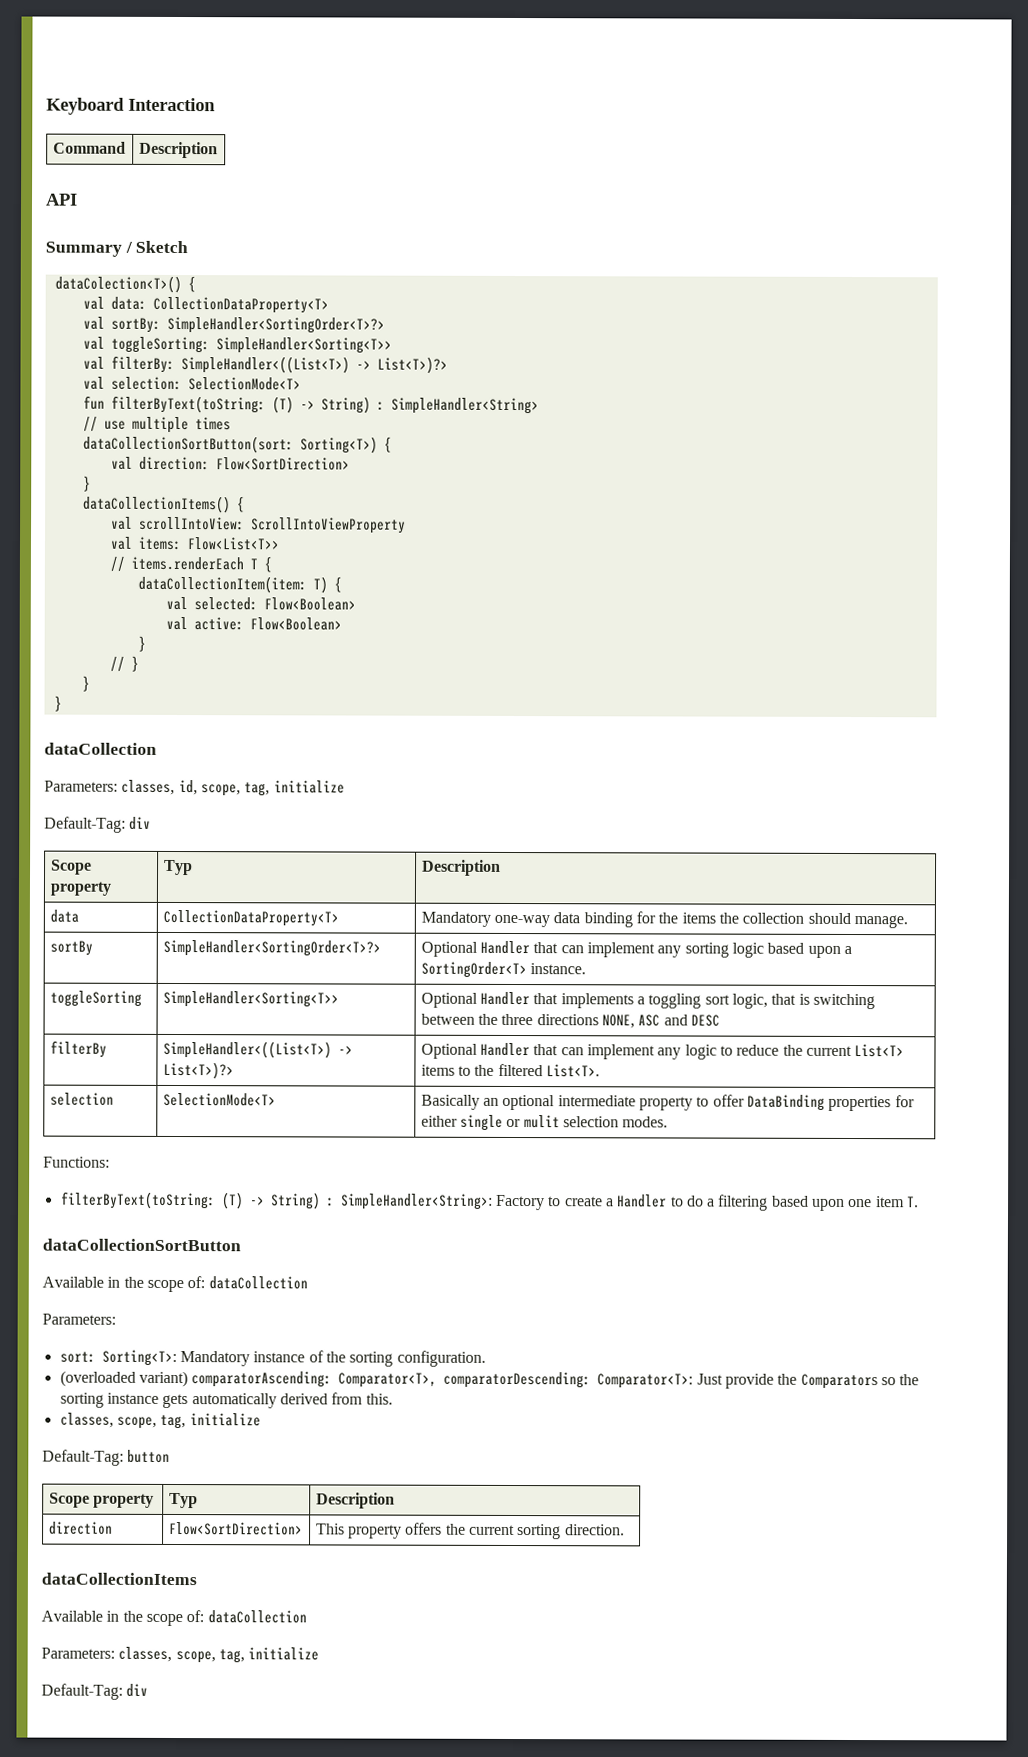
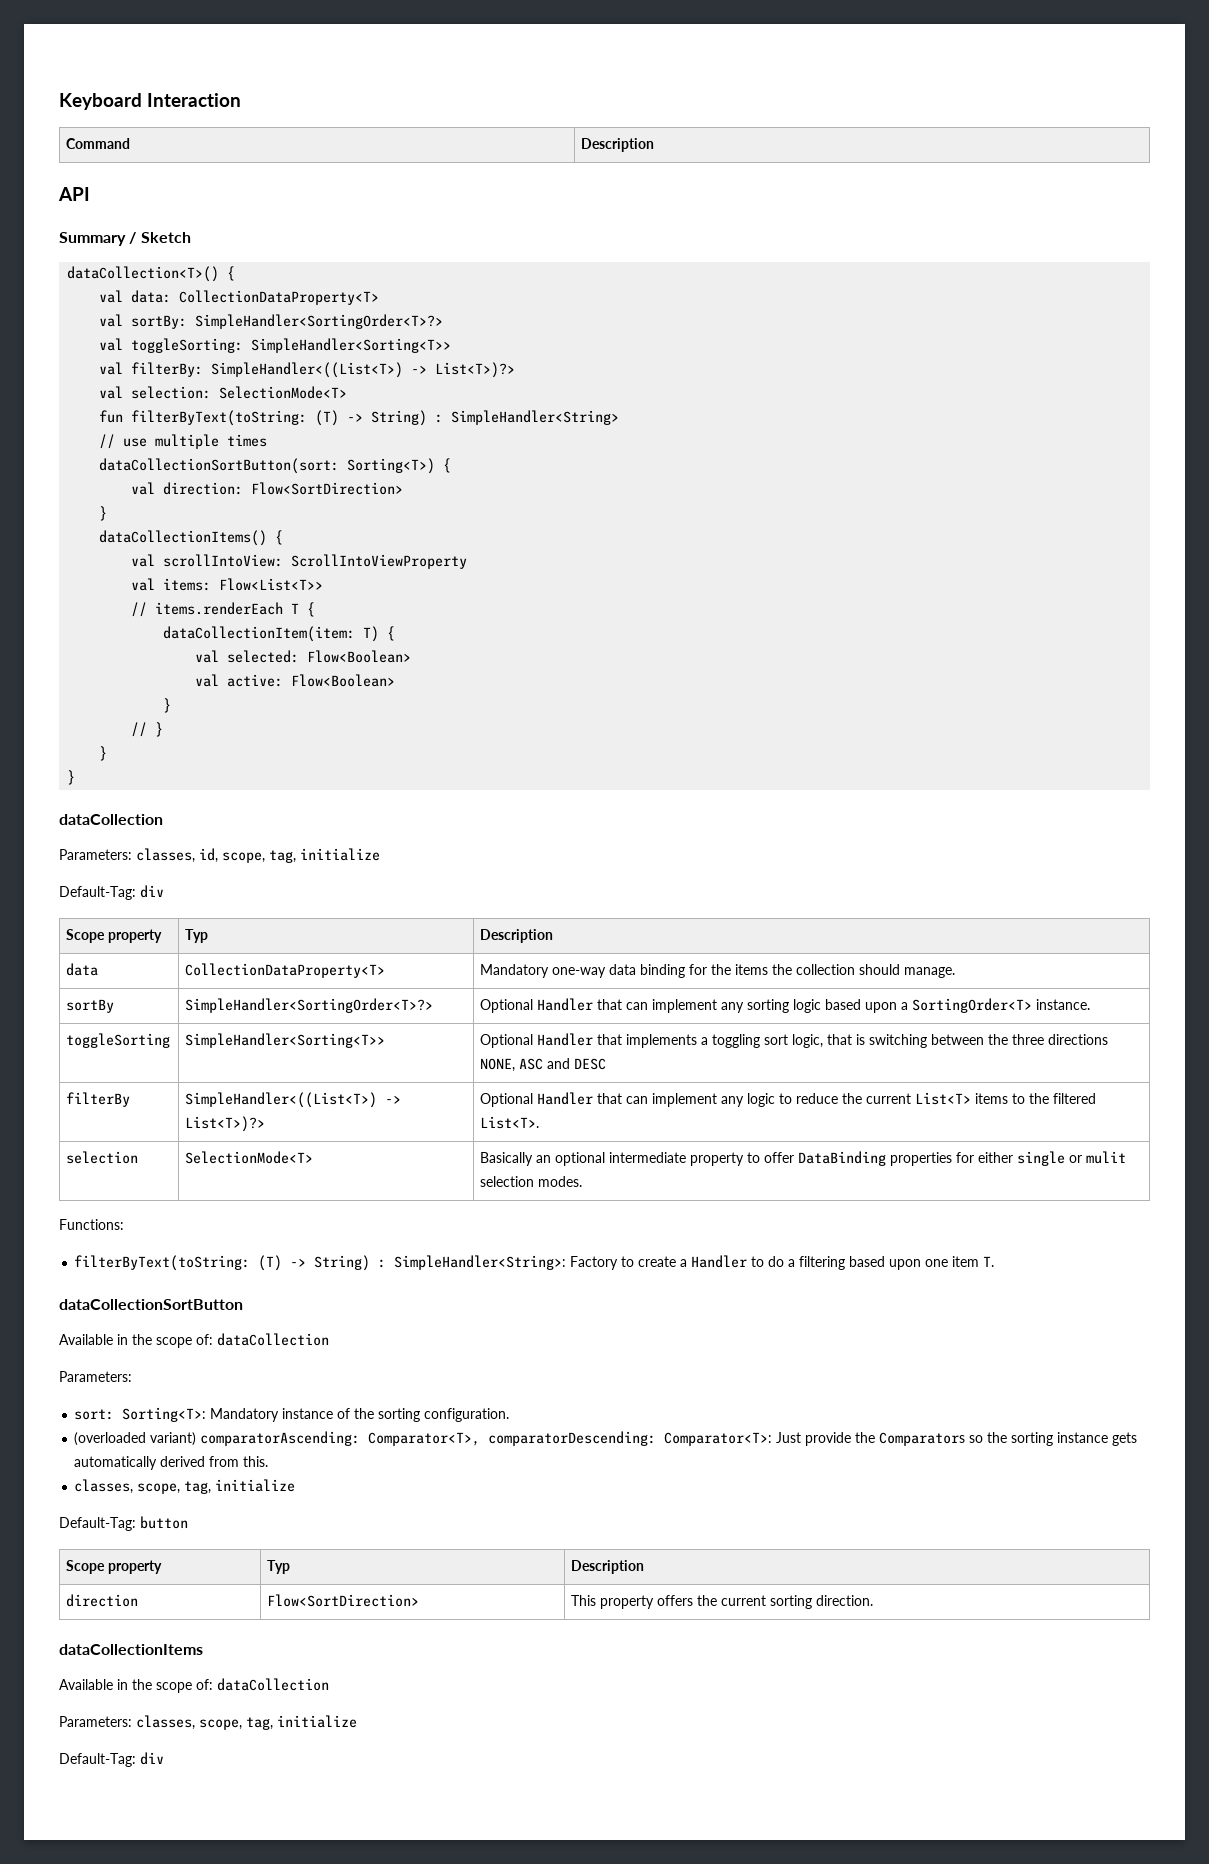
- dataColection<T>() {
+ dataCollection<T>() {

